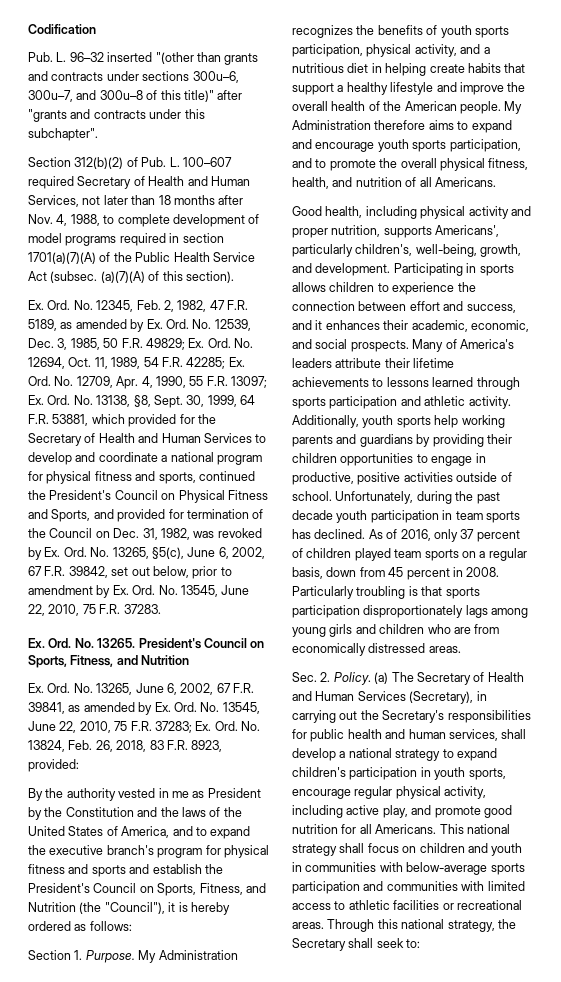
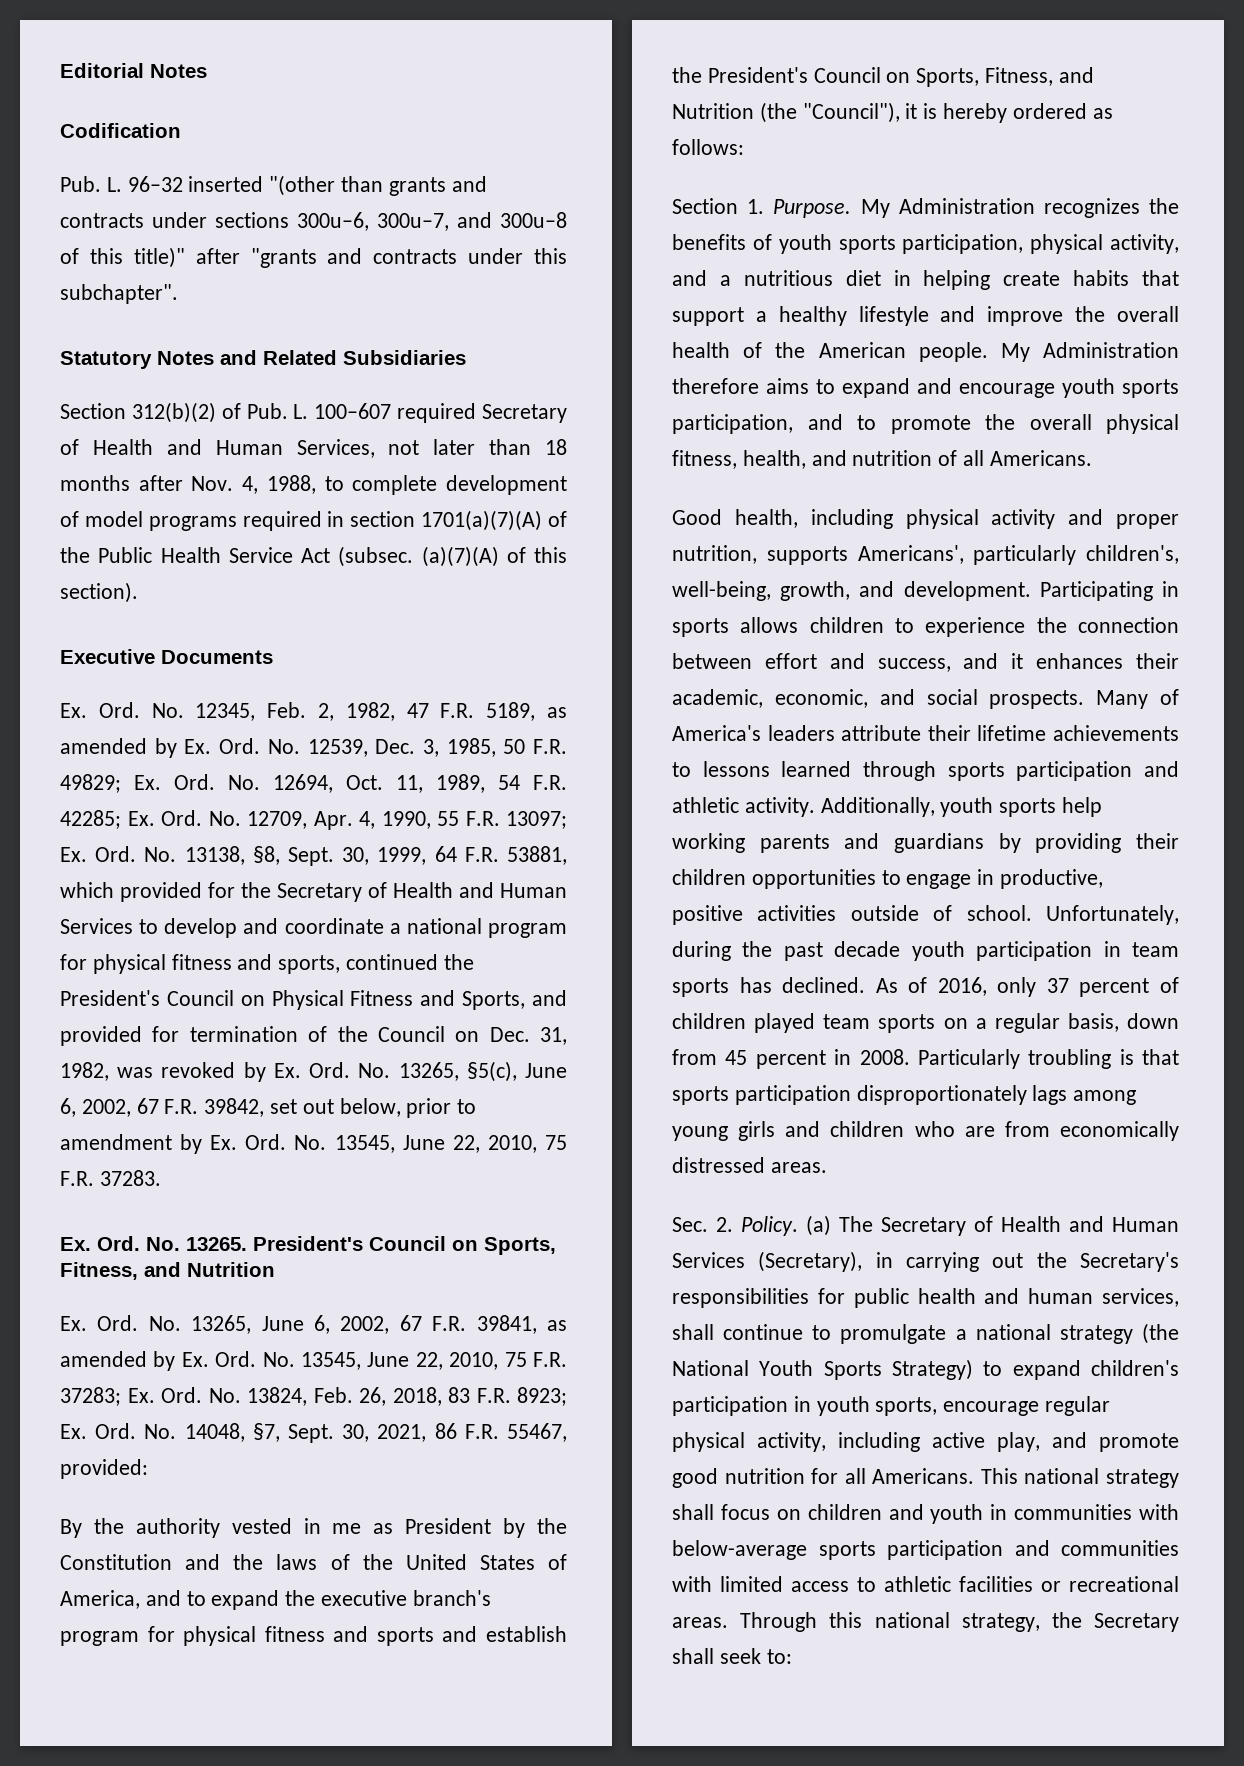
+ Editorial Notes
+ Statutory Notes and Related Subsidiaries
+ Executive Documents
- Ex. Ord. No. 13265, June 6, 2002, 67 F.R. 39841, as amended by Ex. Ord. No. 13545, June 22, 2010, 75 F.R. 37283; Ex. Ord. No. 13824, Feb. 26, 2018, 83 F.R. 8923, provided:
+ Ex. Ord. No. 13265, June 6, 2002, 67 F.R. 39841, as amended by Ex. Ord. No. 13545, June 22, 2010, 75 F.R. 37283; Ex. Ord. No. 13824, Feb. 26, 2018, 83 F.R. 8923; Ex. Ord. No. 14048, §7, Sept. 30, 2021, 86 F.R. 55467, provided:
- (a) The Secretary of Health and Human Services (Secretary), in carrying out the Secretary's responsibilities for public health and human services, shall develop a national strategy to expand children's participation in youth sports, encourage regular physical activity, including active play, and promote good nutrition for all Americans.
+ (a) The Secretary of Health and Human Services (Secretary), in carrying out the Secretary's responsibilities for public health and human services, shall continue to promulgate a national strategy (the National Youth Sports Strategy) to expand children's participation in youth sports, encourage regular physical activity, including active play, and promote good nutrition for all Americans.

